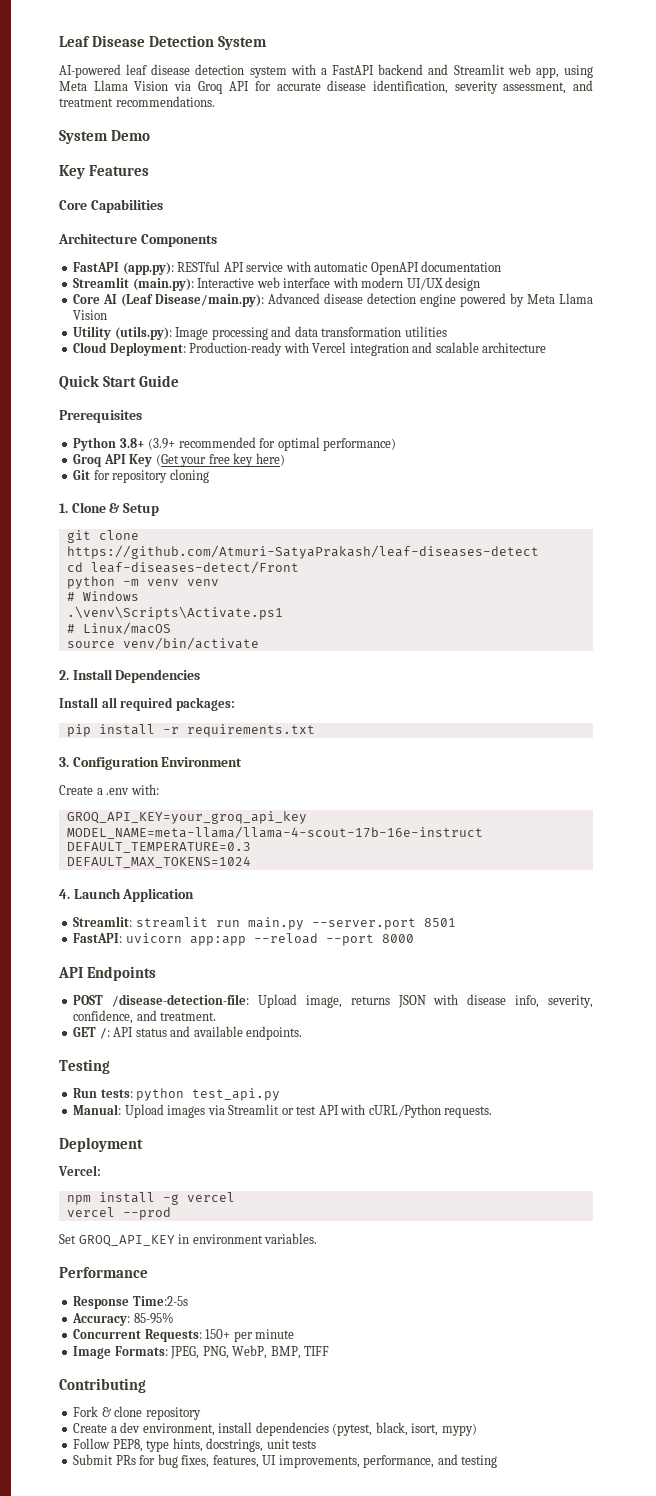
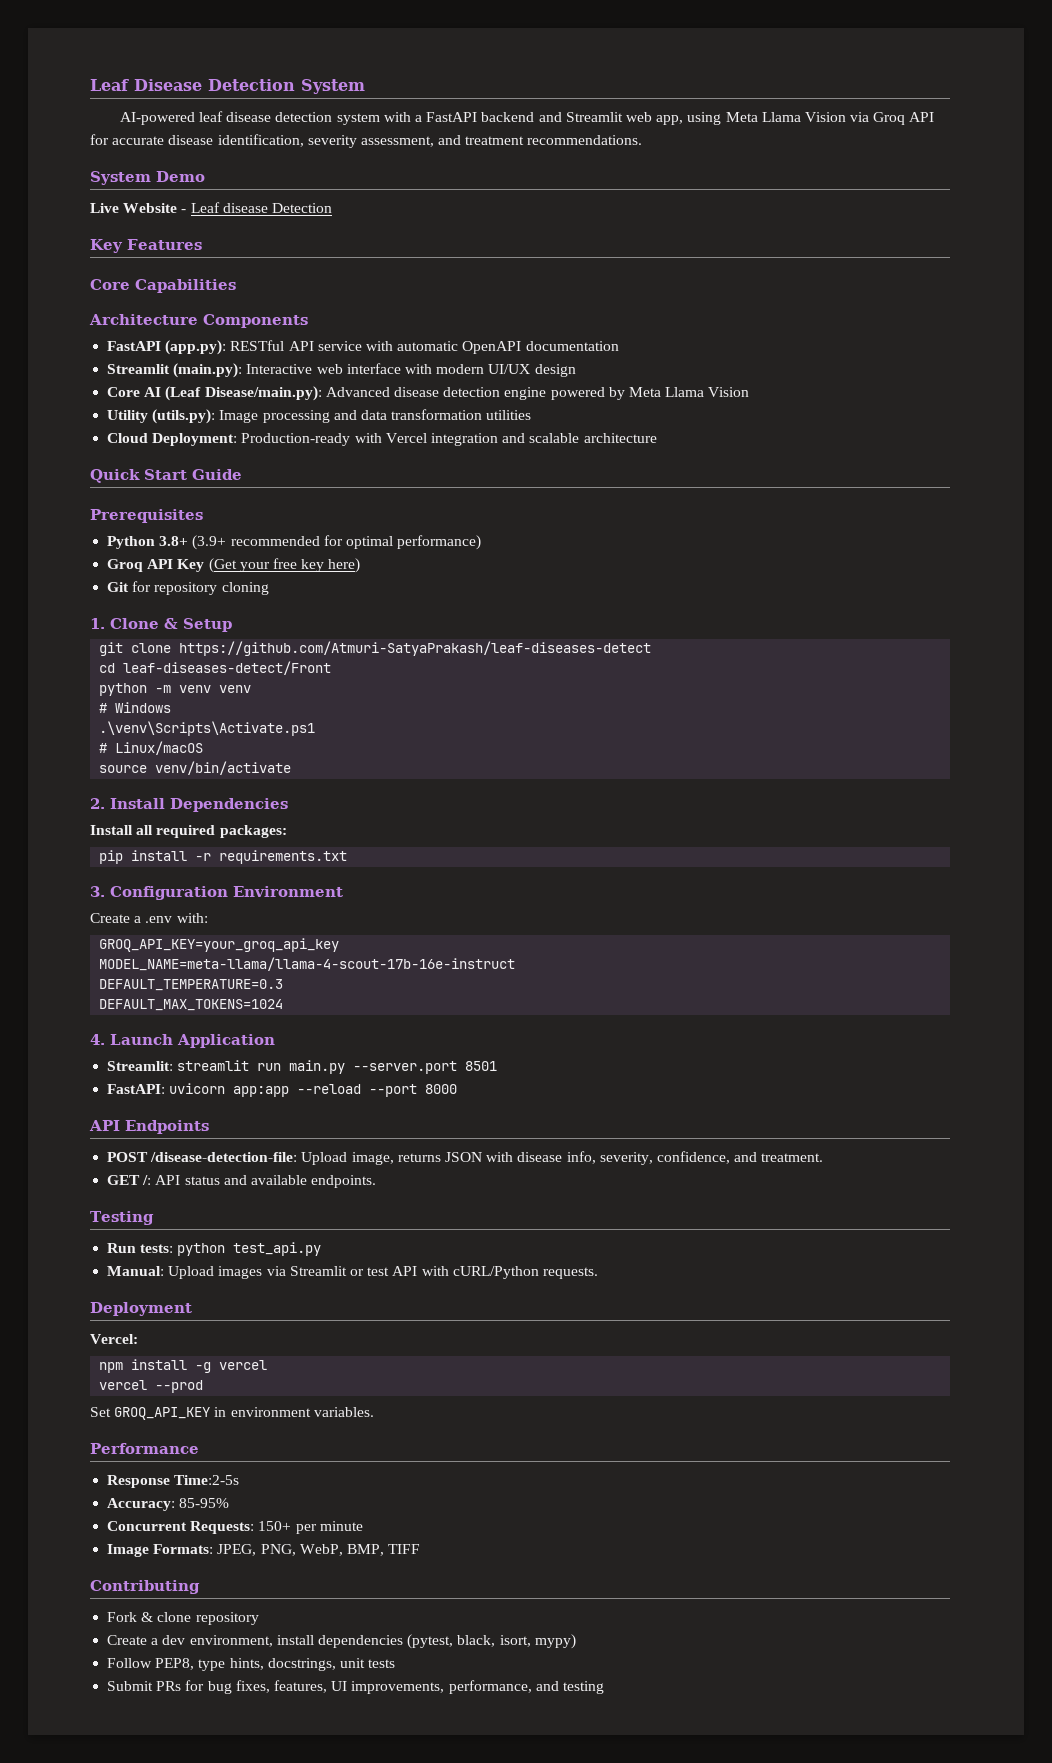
+ Live Website - Leaf disease Detection

